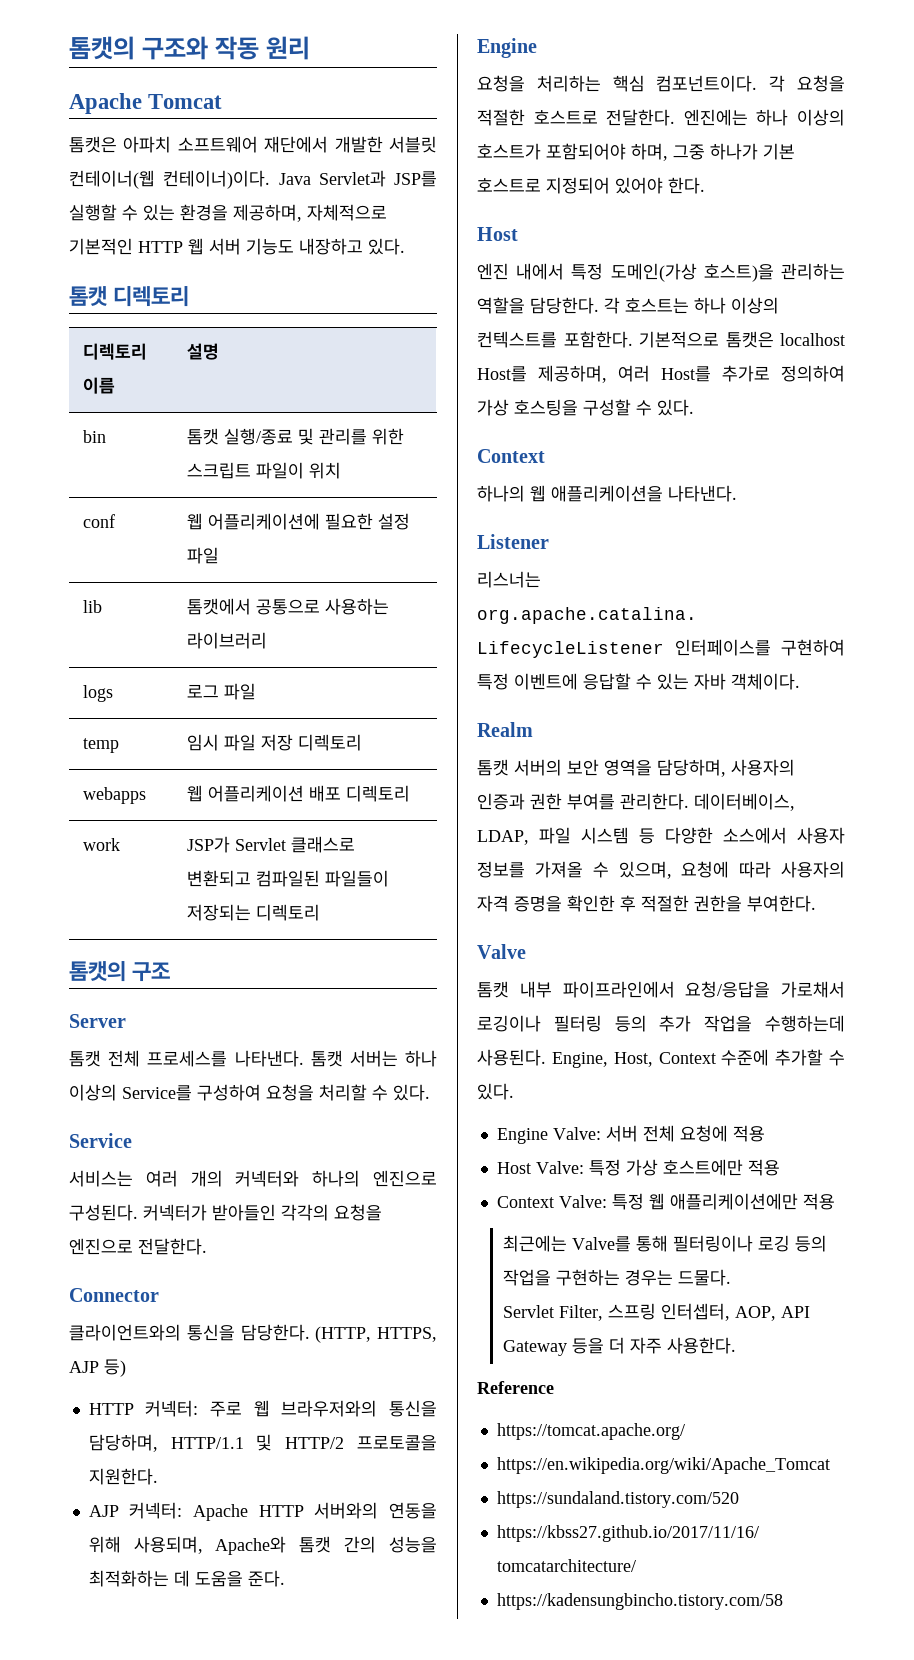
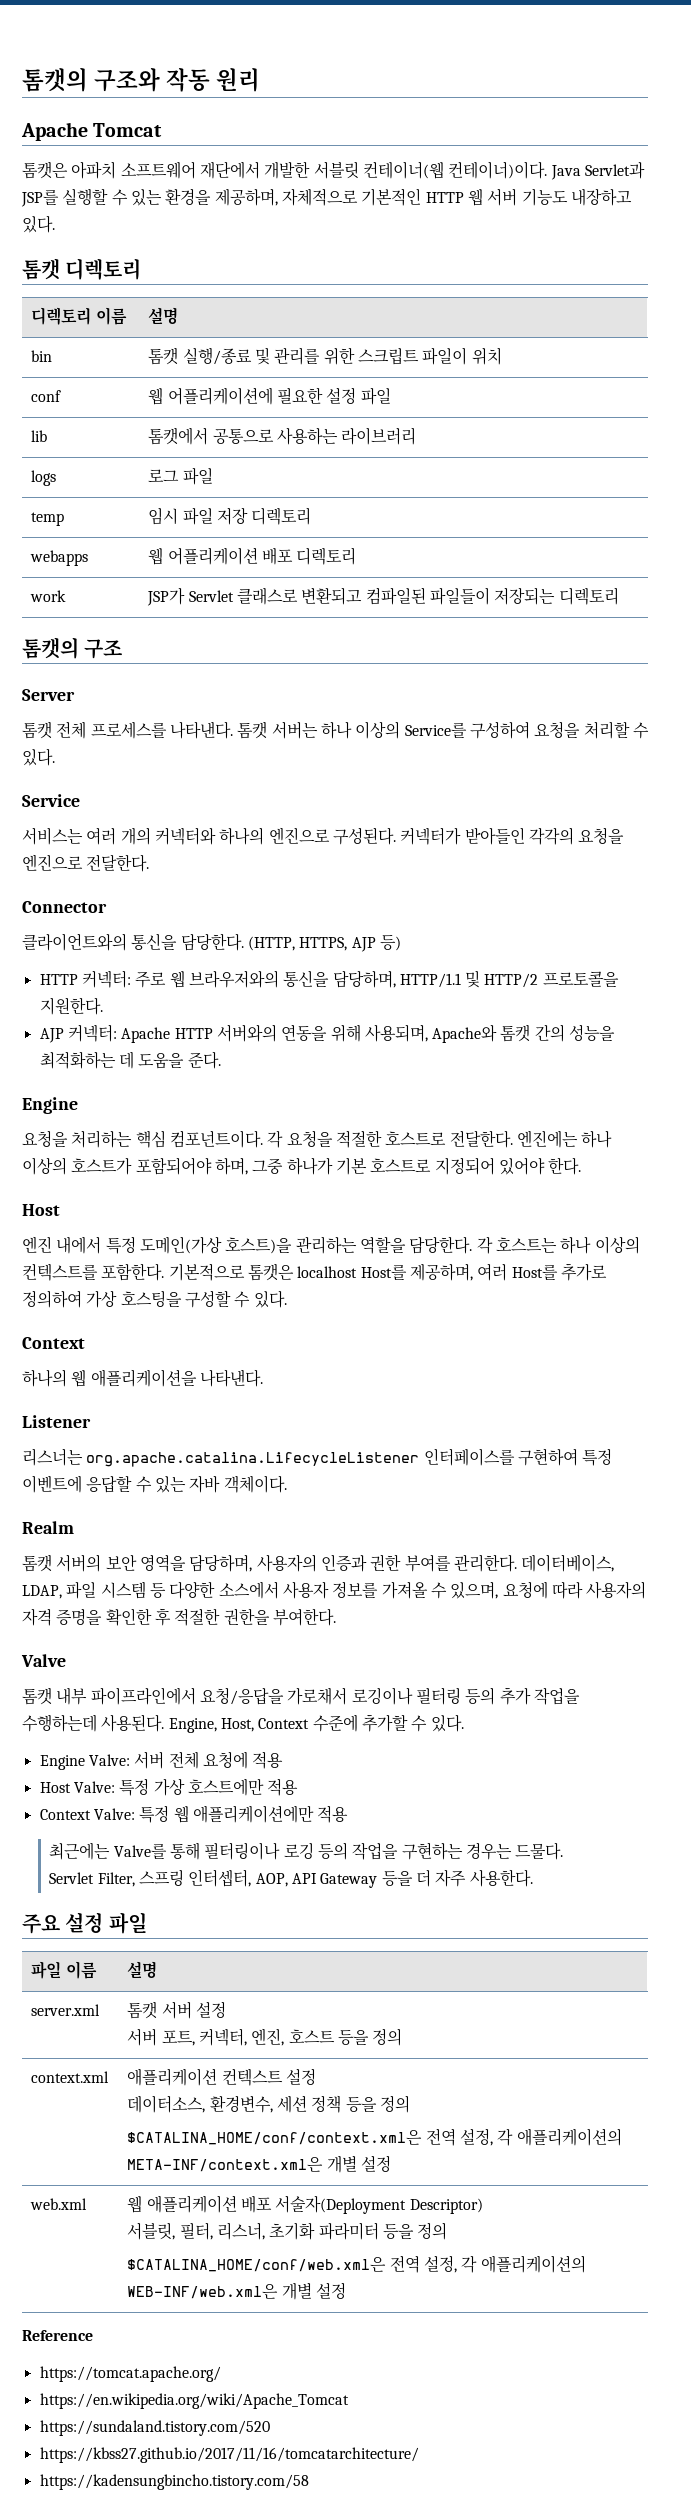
+ 주요 설정 파일
+ 파일 이름 | 설명
+ server.xml | 톰캣 서버 설정
+ 서버 포트, 커넥터, 엔진, 호스트 등을 정의
+ context.xml | 애플리케이션 컨텍스트 설정
+ 데이터소스, 환경변수, 세션 정책 등을 정의
+ $CATALINA_HOME/conf/context.xml은 전역 설정, 각 애플리케이션의 META-INF/context.xml은 개별 설정
+ web.xml | 웹 애플리케이션 배포 서술자(Deployment Descriptor)
+ 서블릿, 필터, 리스너, 초기화 파라미터 등을 정의
+ $CATALINA_HOME/conf/web.xml은 전역 설정, 각 애플리케이션의 WEB-INF/web.xml은 개별 설정

